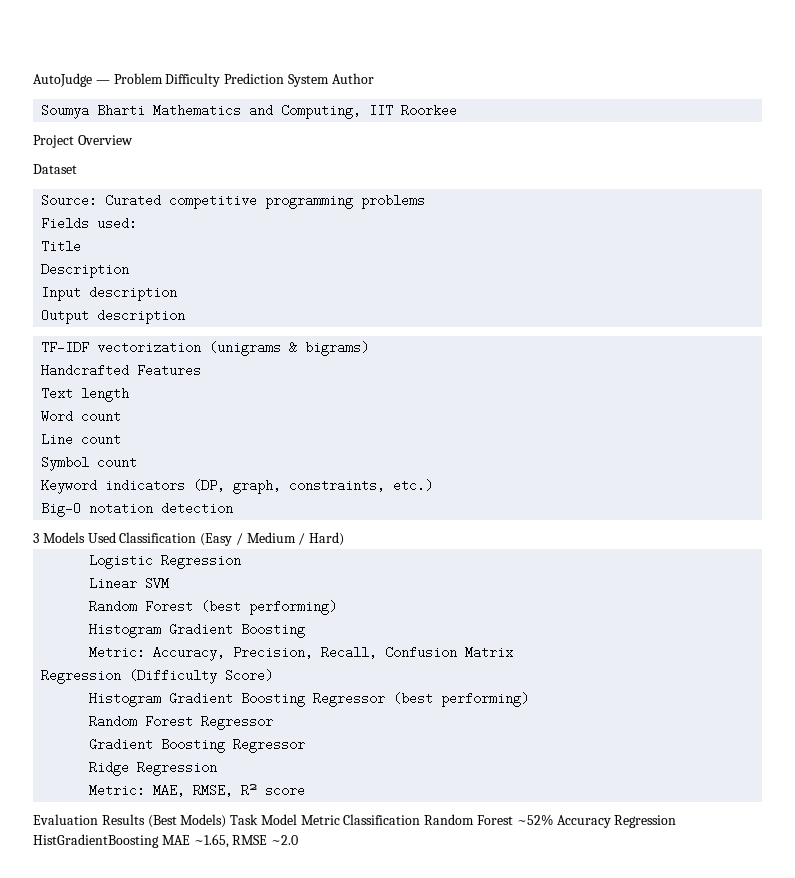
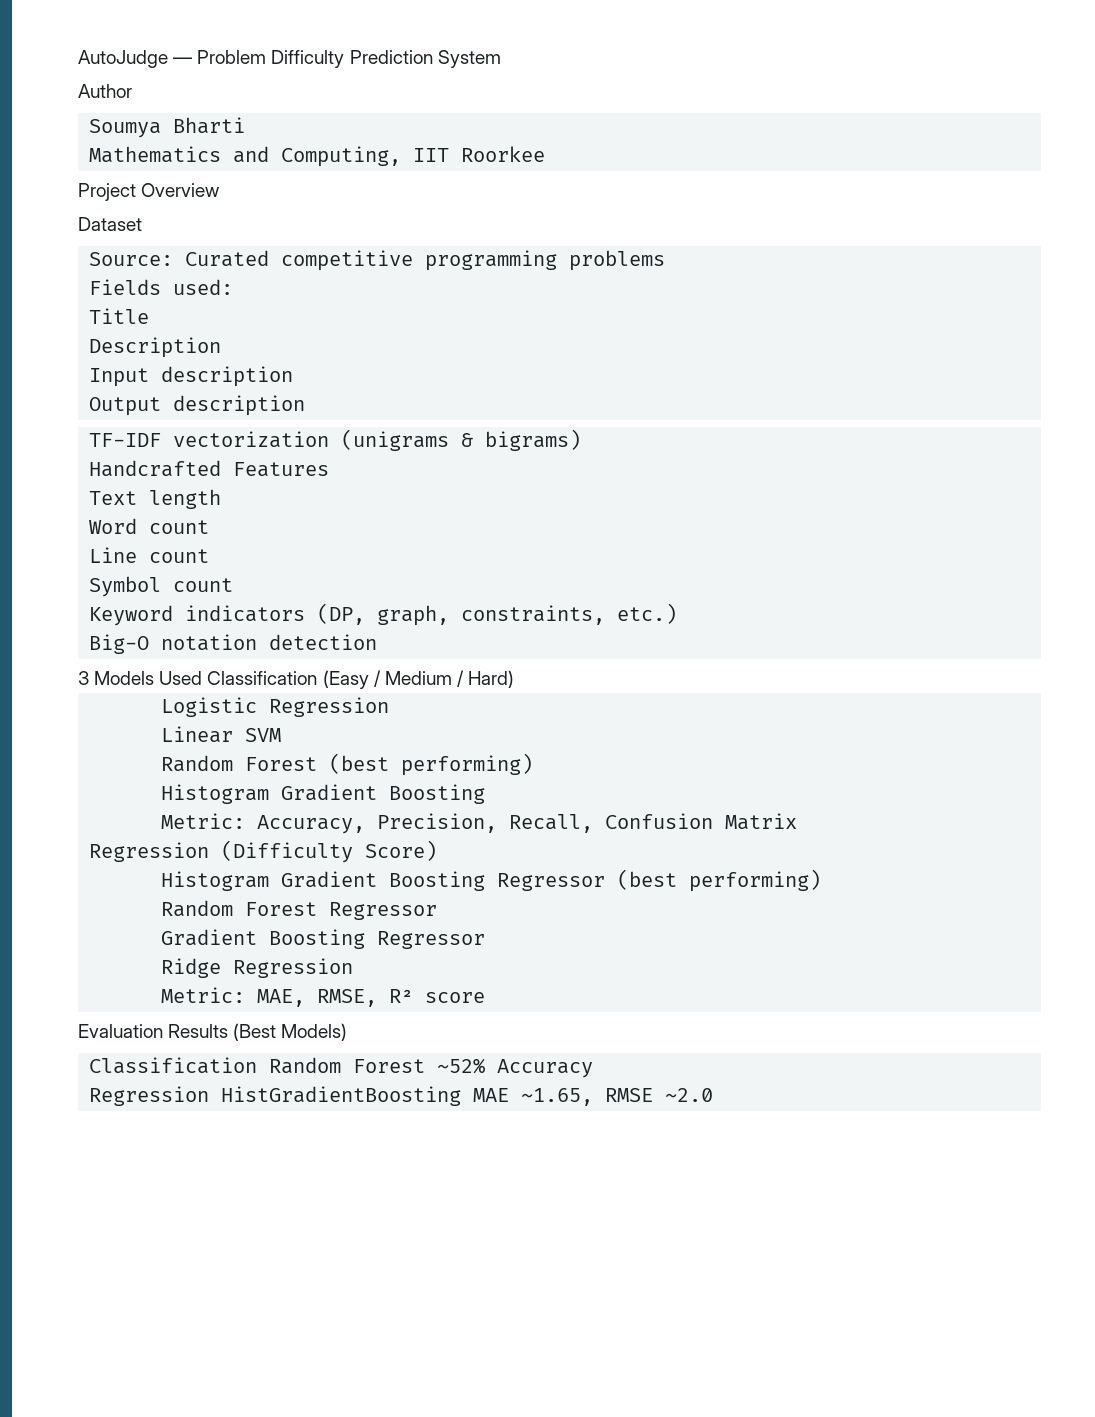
- AutoJudge — Problem Difficulty Prediction System Author
+ AutoJudge — Problem Difficulty Prediction System
+ Author
- Soumya Bharti Mathematics and Computing, IIT Roorkee
+ Soumya Bharti
+ Mathematics and Computing, IIT Roorkee
- Evaluation Results (Best Models) Task Model Metric Classification Random Forest ~52% Accuracy Regression HistGradientBoosting MAE ~1.65, RMSE ~2.0
+ Evaluation Results (Best Models)
+ Classification Random Forest ~52% Accuracy
+ Regression HistGradientBoosting MAE ~1.65, RMSE ~2.0

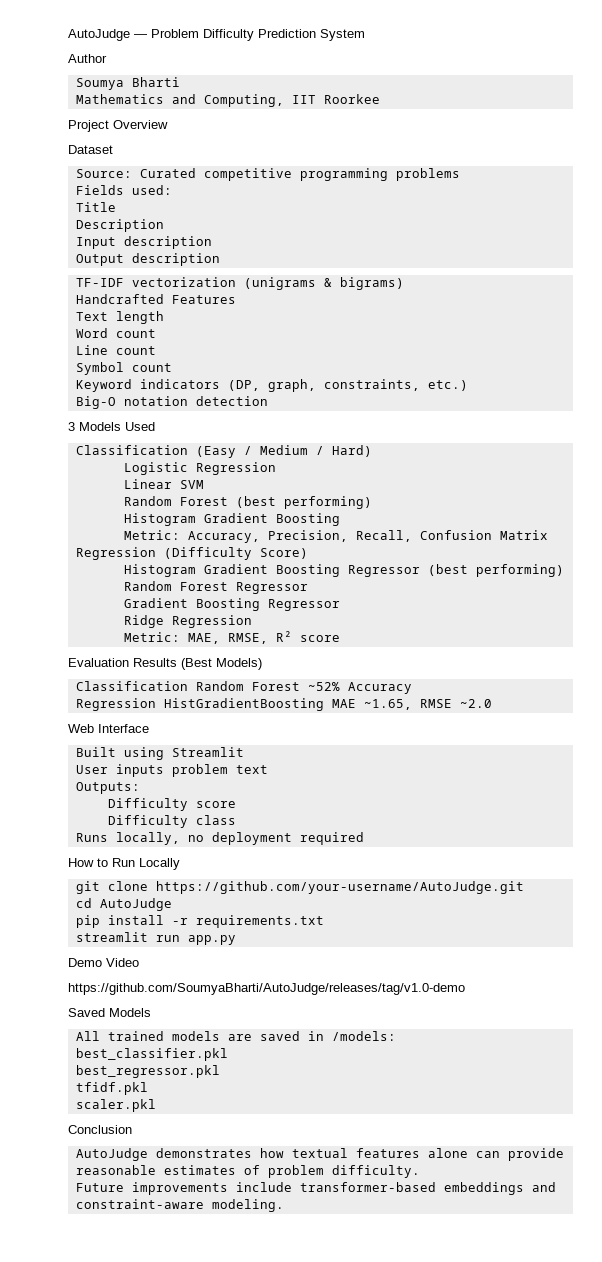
- 3 Models Used Classification (Easy / Medium / Hard)
+ 3 Models Used
+ Classification (Easy / Medium / Hard)
+ Web Interface
+ Built using Streamlit
+ User inputs problem text
+ Outputs:
+ Difficulty score
+ Difficulty class
+ Runs locally, no deployment required
+ How to Run Locally
+ git clone https://github.com/your-username/AutoJudge.git
+ cd AutoJudge
+ pip install -r requirements.txt
+ streamlit run app.py
+ Demo Video
+ https://github.com/SoumyaBharti/AutoJudge/releases/tag/v1.0-demo
+ Saved Models
+ All trained models are saved in /models:
+ best_classifier.pkl
+ best_regressor.pkl
+ tfidf.pkl
+ scaler.pkl
+ Conclusion
+ AutoJudge demonstrates how textual features alone can provide reasonable estimates of problem difficulty.
+ Future improvements include transformer-based embeddings and constraint-aware modeling.

